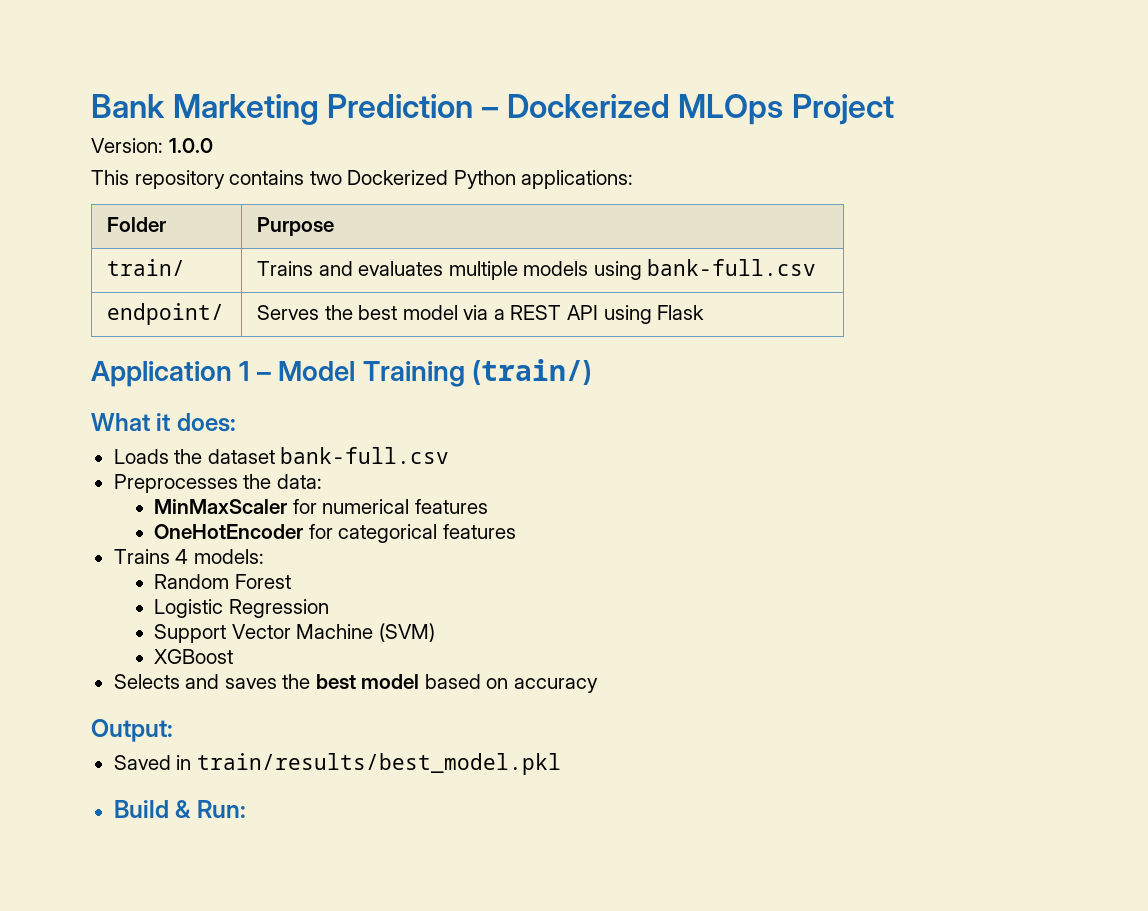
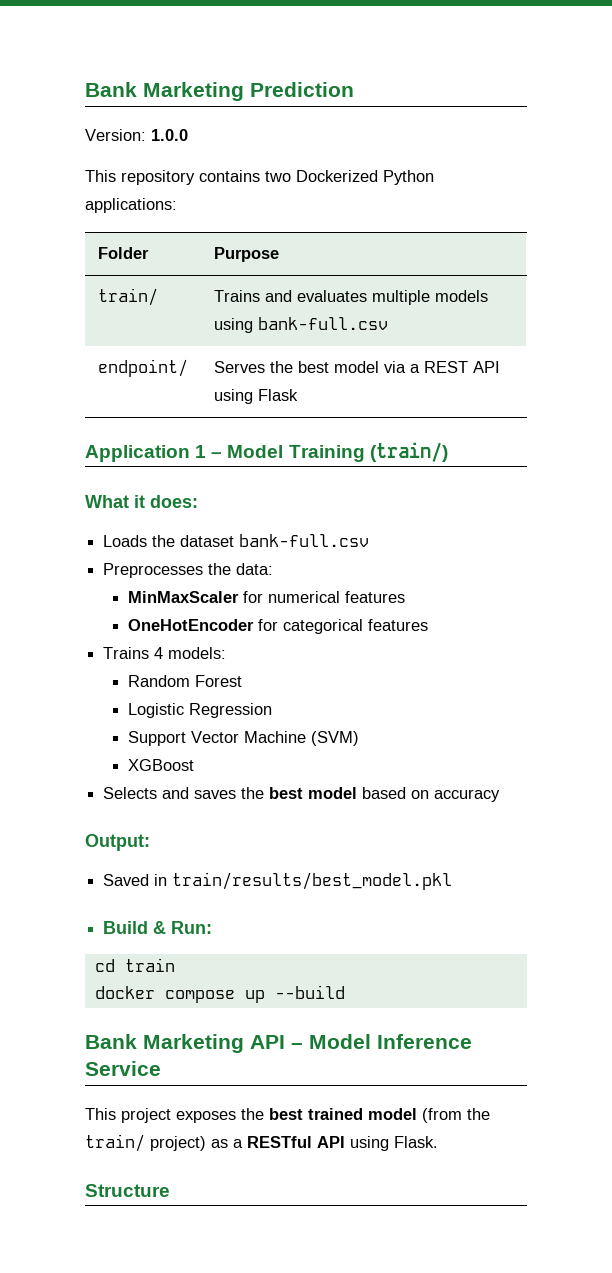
- Bank Marketing Prediction – Dockerized MLOps Project
+ Bank Marketing Prediction
+ cd train
+ docker compose up --build
+ Bank Marketing API – Model Inference Service
+ This project exposes the best trained model (from the train/ project) as a RESTful API using Flask.
+ Structure

